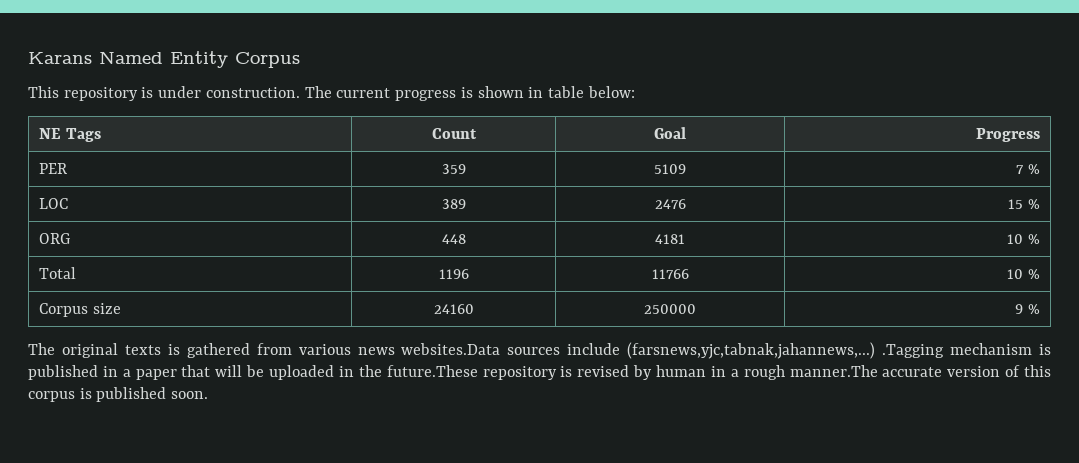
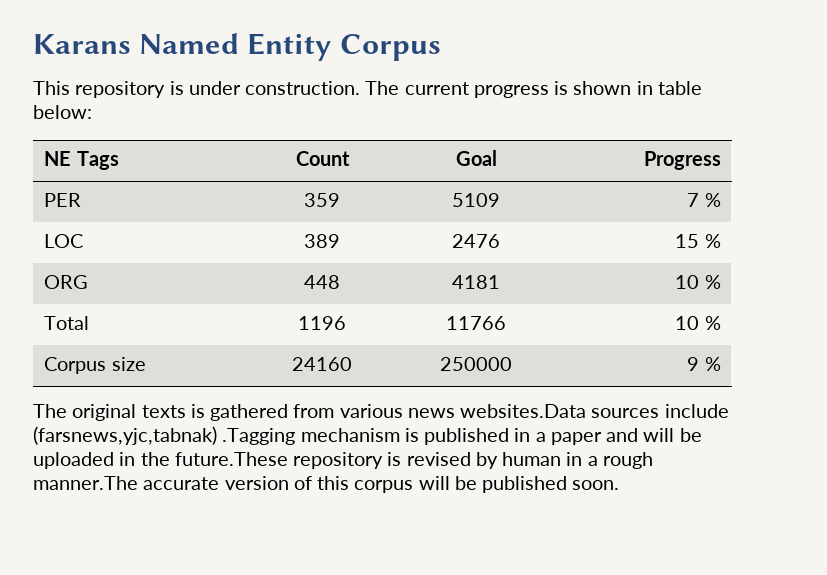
- The original texts is gathered from various news websites.Data sources include (farsnews,yjc,tabnak,jahannews,...) .Tagging mechanism is published in a paper that will be uploaded in the future.These repository is revised by human in a rough manner.The accurate version of this corpus is published soon.
+ The original texts is gathered from various news websites.Data sources include (farsnews,yjc,tabnak) .Tagging mechanism is published in a paper and will be uploaded in the future.These repository is revised by human in a rough manner.The accurate version of this corpus will be published soon.

